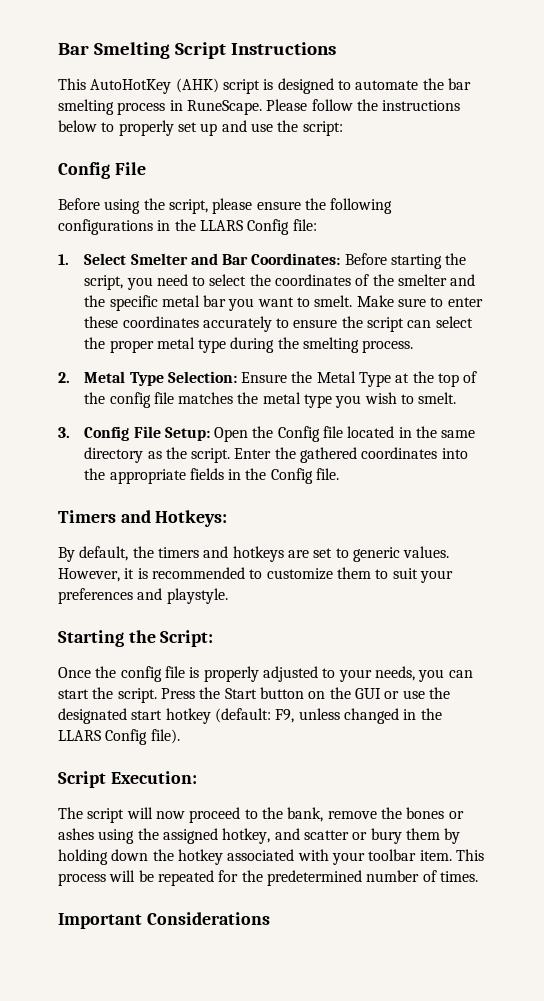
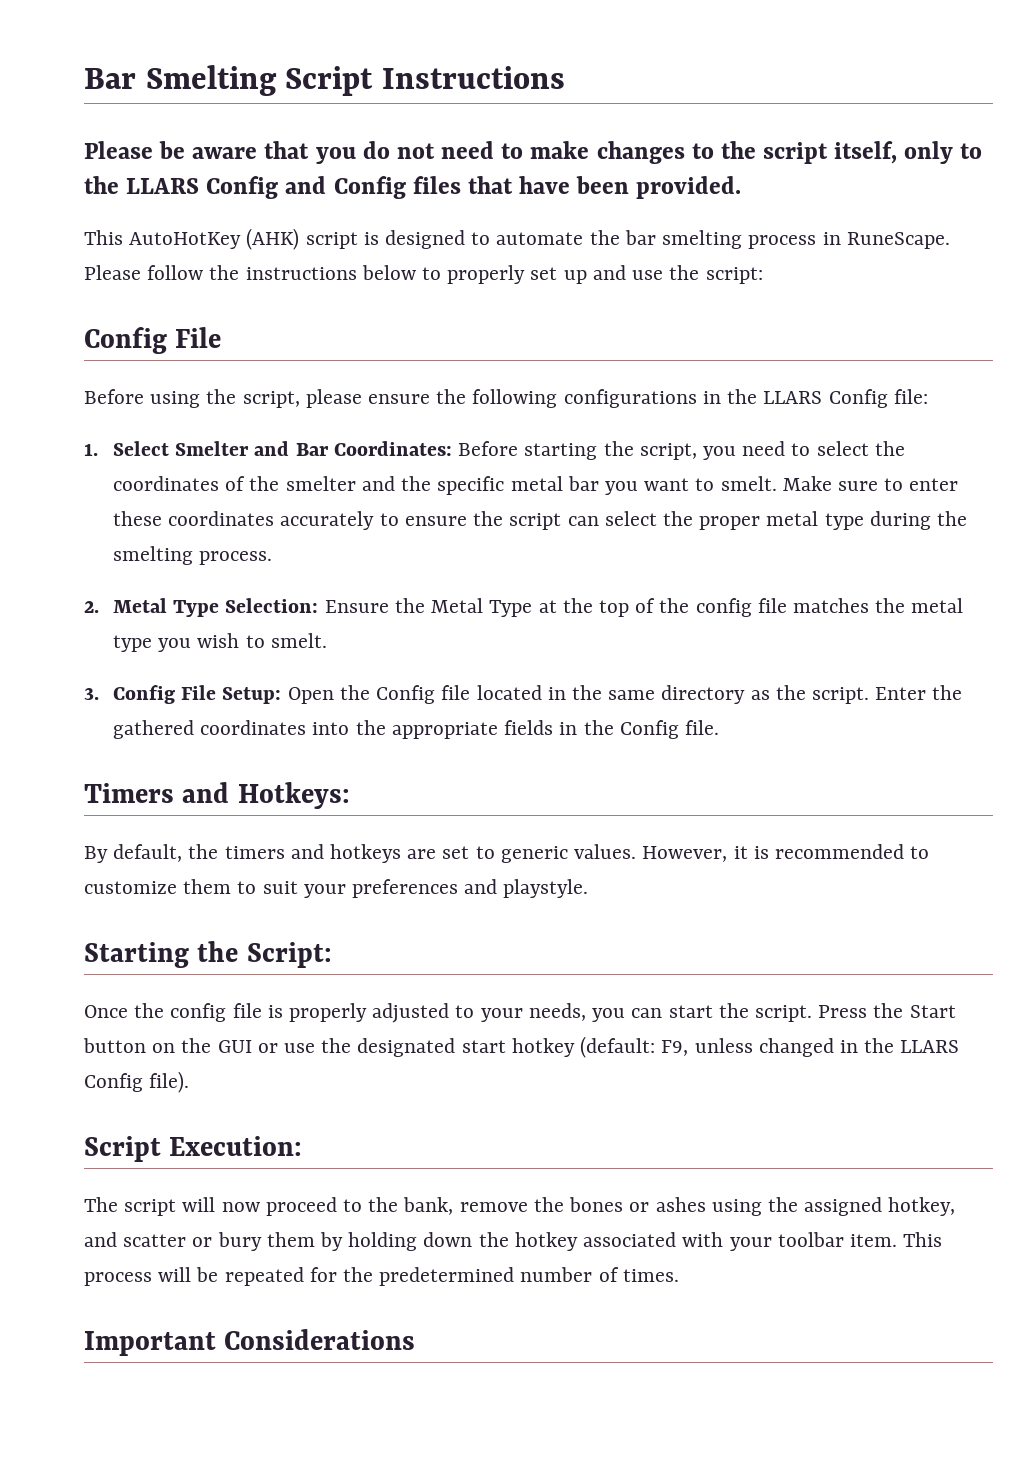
+ Please be aware that you do not need to make changes to the script itself, only to the LLARS Config and Config files that have been provided.

